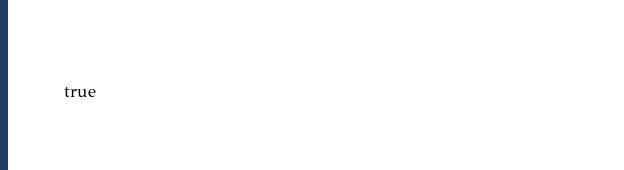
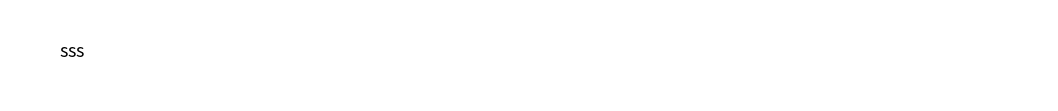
- true
+ sss

